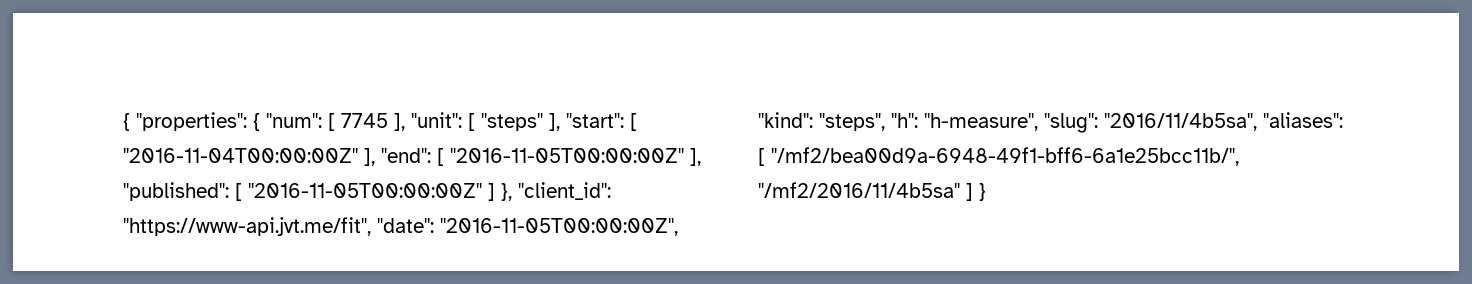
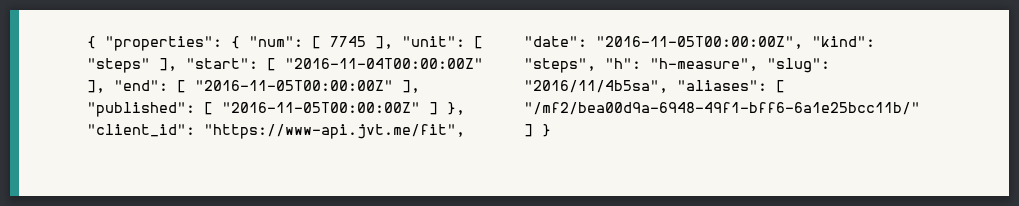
- { "properties": { "num": [ 7745 ], "unit": [ "steps" ], "start": [ "2016-11-04T00:00:00Z" ], "end": [ "2016-11-05T00:00:00Z" ], "published": [ "2016-11-05T00:00:00Z" ] }, "client_id": "https://www-api.jvt.me/fit", "date": "2016-11-05T00:00:00Z", "kind": "steps", "h": "h-measure", "slug": "2016/11/4b5sa", "aliases": [ "/mf2/bea00d9a-6948-49f1-bff6-6a1e25bcc11b/", "/mf2/2016/11/4b5sa" ] }
+ { "properties": { "num": [ 7745 ], "unit": [ "steps" ], "start": [ "2016-11-04T00:00:00Z" ], "end": [ "2016-11-05T00:00:00Z" ], "published": [ "2016-11-05T00:00:00Z" ] }, "client_id": "https://www-api.jvt.me/fit", "date": "2016-11-05T00:00:00Z", "kind": "steps", "h": "h-measure", "slug": "2016/11/4b5sa", "aliases": [ "/mf2/bea00d9a-6948-49f1-bff6-6a1e25bcc11b/" ] }

